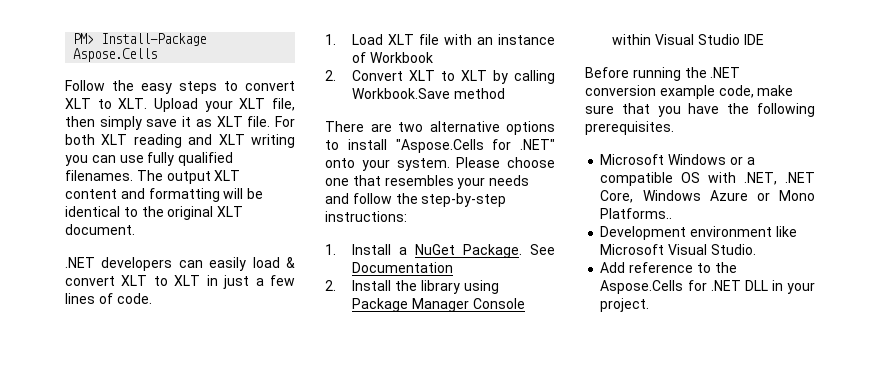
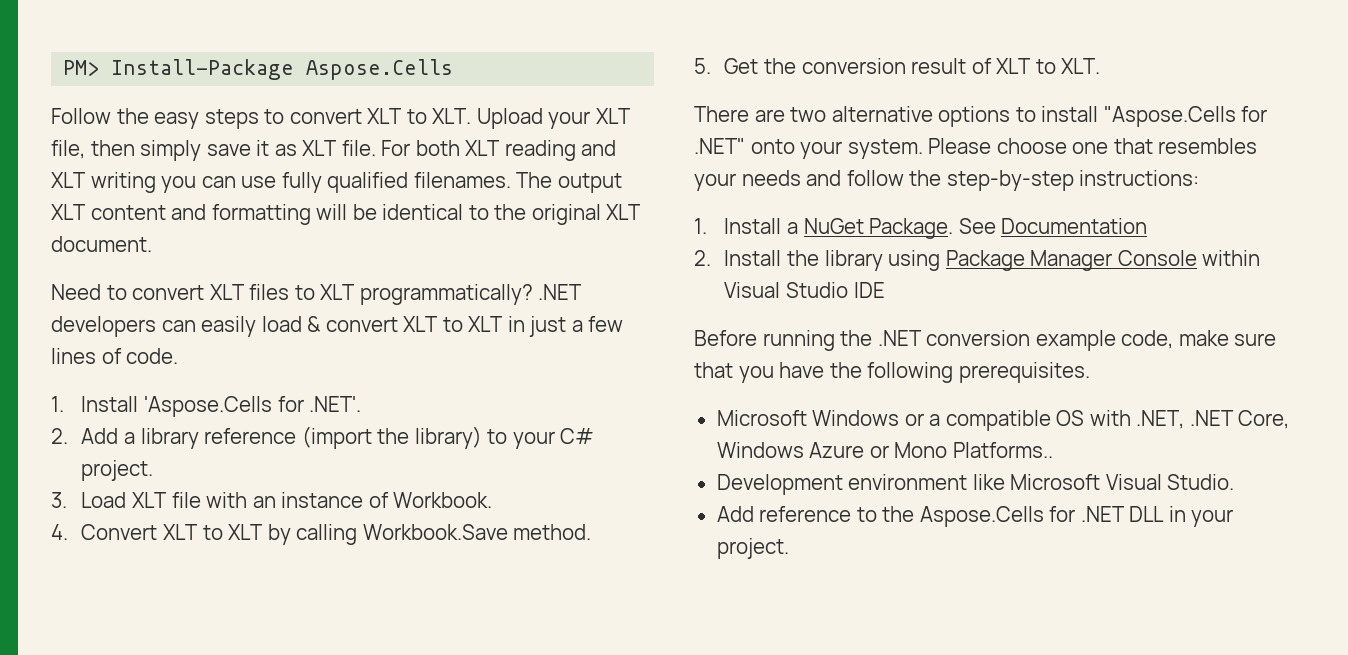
- .NET developers can easily load & convert XLT to XLT in just a few lines of code.
+ Need to convert XLT files to XLT programmatically? .NET developers can easily load & convert XLT to XLT in just a few lines of code.
- 1. Load XLT file with an instance of Workbook
- 2. Convert XLT to XLT by calling Workbook.Save method
+ 1. Install 'Aspose.Cells for .NET'.
+ 2. Add a library reference (import the library) to your C# project.
+ 3. Load XLT file with an instance of Workbook.
+ 4. Convert XLT to XLT by calling Workbook.Save method.
+ 5. Get the conversion result of XLT to XLT.

